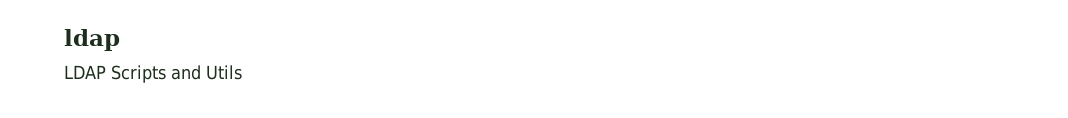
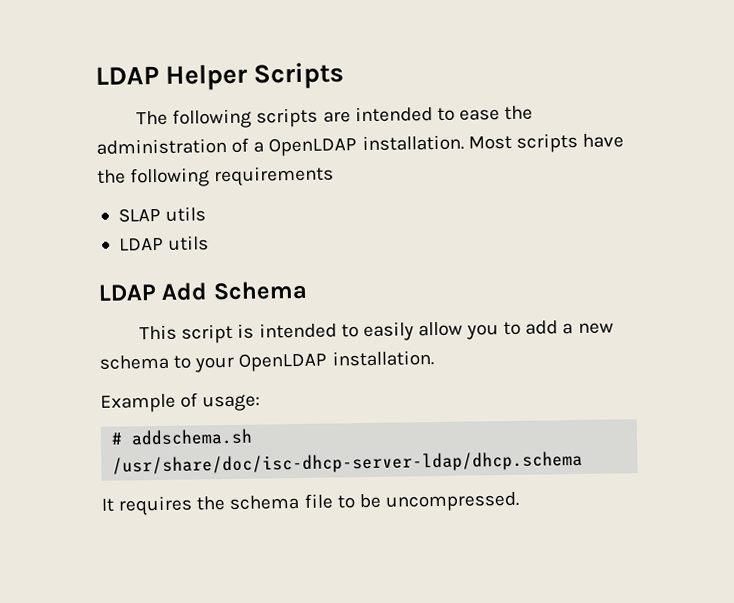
- ldap
- LDAP Scripts and Utils
+ LDAP Helper Scripts
+ The following scripts are intended to ease the administration of a OpenLDAP installation. Most scripts have the following requirements
+ SLAP utils
+ LDAP utils
+ LDAP Add Schema
+ This script is intended to easily allow you to add a new schema to your OpenLDAP installation.
+ Example of usage:
+ # addschema.sh /usr/share/doc/isc-dhcp-server-ldap/dhcp.schema
+ It requires the schema file to be uncompressed.

